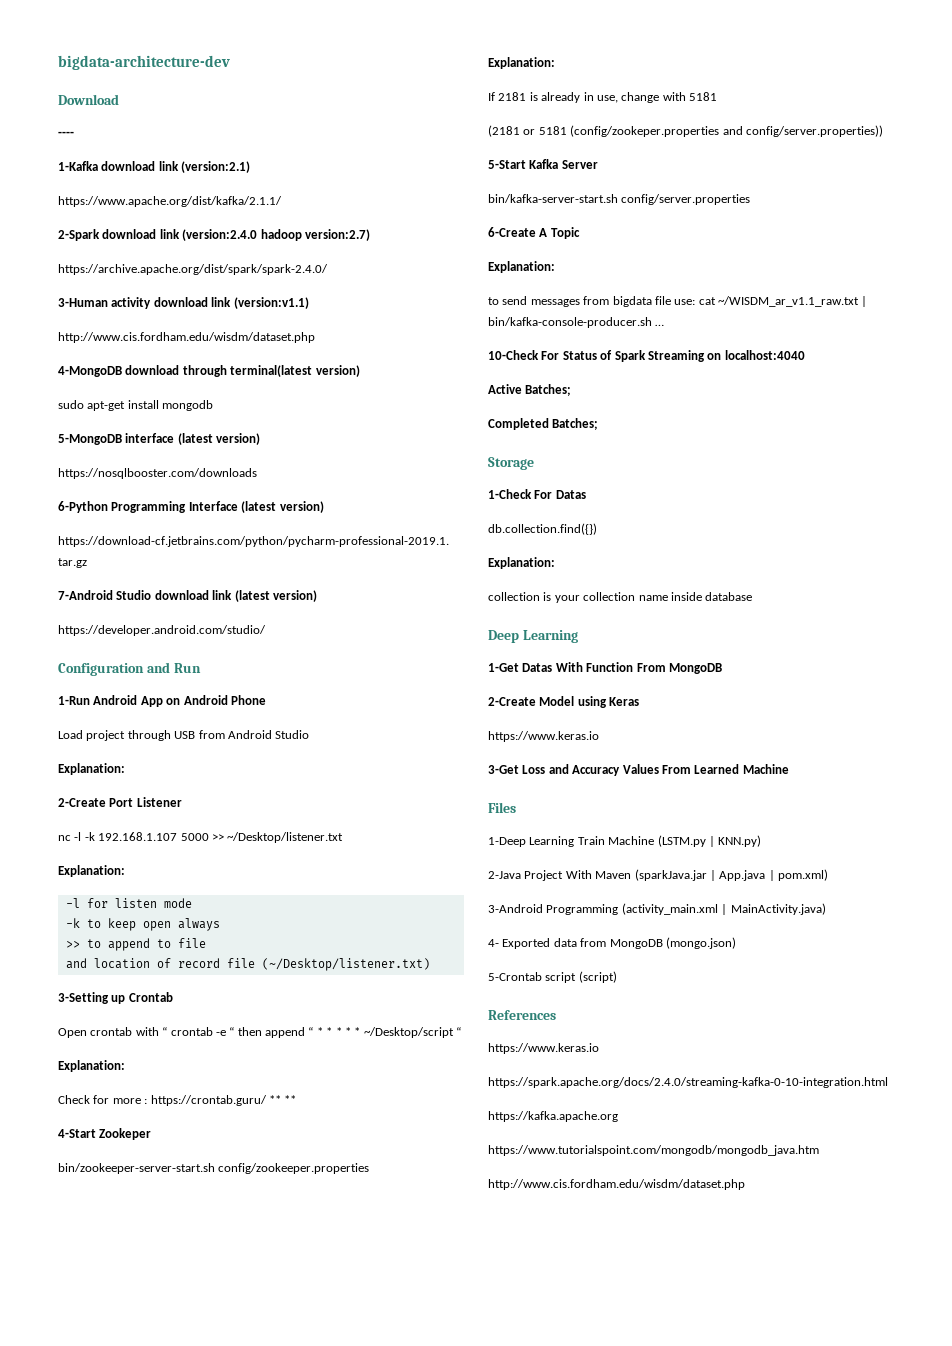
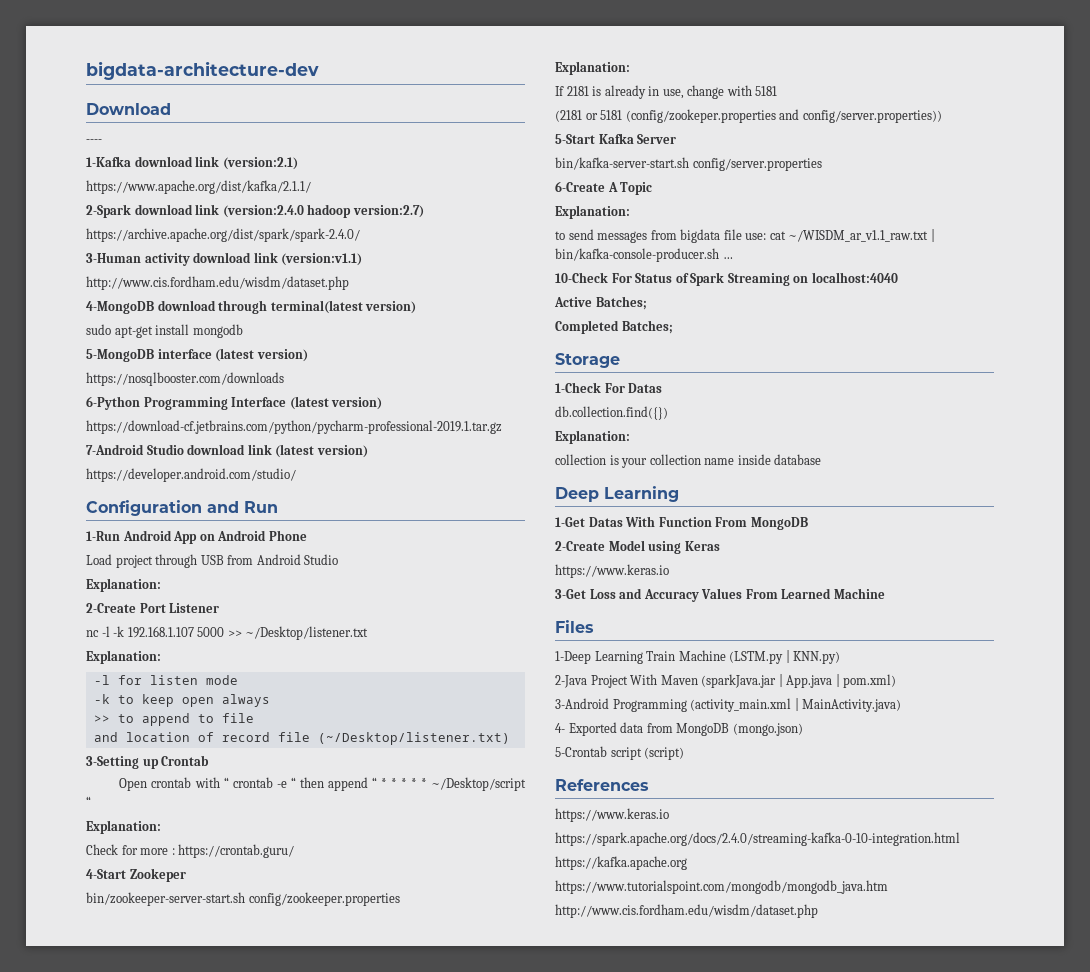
- Check for more : https://crontab.guru/ ** **
+ Check for more : https://crontab.guru/

